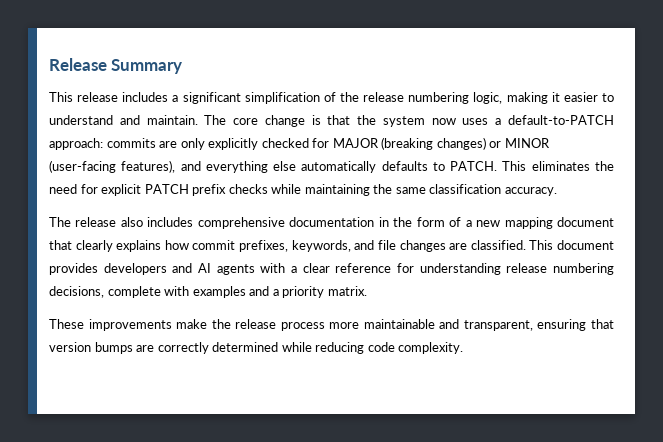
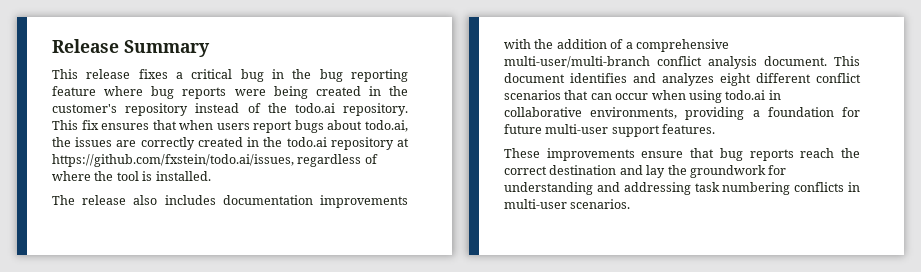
- This release includes a significant simplification of the release numbering logic, making it easier to understand and maintain. The core change is that the system now uses a default-to-PATCH approach: commits are only explicitly checked for MAJOR (breaking changes) or MINOR (user-facing features), and everything else automatically defaults to PATCH. This eliminates the need for explicit PATCH prefix checks while maintaining the same classification accuracy.
- The release also includes comprehensive documentation in the form of a new mapping document that clearly explains how commit prefixes, keywords, and file changes are classified. This document provides developers and AI agents with a clear reference for understanding release numbering decisions, complete with examples and a priority matrix.
- These improvements make the release process more maintainable and transparent, ensuring that version bumps are correctly determined while reducing code complexity.
+ This release fixes a critical bug in the bug reporting feature where bug reports were being created in the customer's repository instead of the todo.ai repository. This fix ensures that when users report bugs about todo.ai, the issues are correctly created in the todo.ai repository at https://github.com/fxstein/todo.ai/issues, regardless of where the tool is installed.
+ The release also includes documentation improvements with the addition of a comprehensive multi-user/multi-branch conflict analysis document. This document identifies and analyzes eight different conflict scenarios that can occur when using todo.ai in collaborative environments, providing a foundation for future multi-user support features.
+ These improvements ensure that bug reports reach the correct destination and lay the groundwork for understanding and addressing task numbering conflicts in multi-user scenarios.

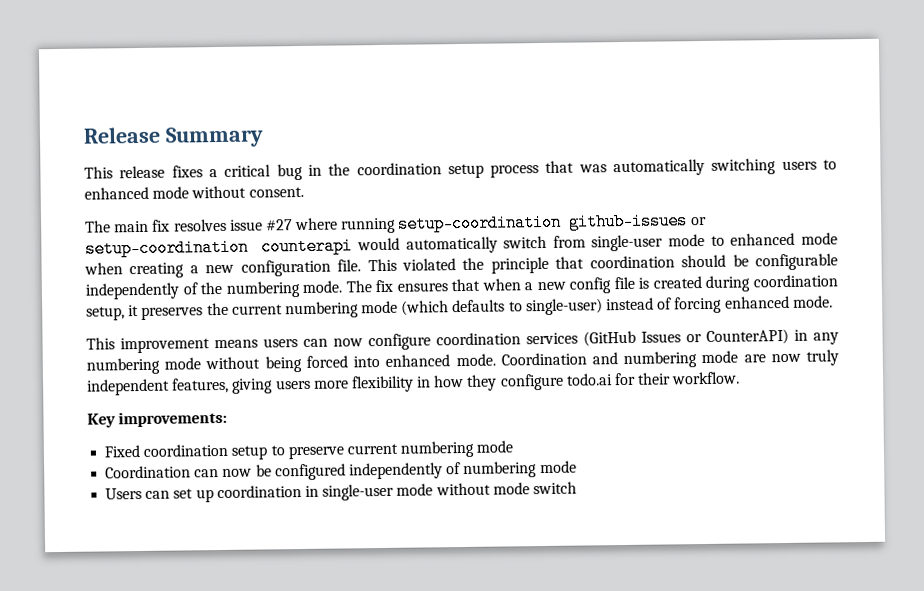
- This release fixes a critical bug in the bug reporting feature where bug reports were being created in the customer's repository instead of the todo.ai repository. This fix ensures that when users report bugs about todo.ai, the issues are correctly created in the todo.ai repository at https://github.com/fxstein/todo.ai/issues, regardless of where the tool is installed.
- The release also includes documentation improvements with the addition of a comprehensive multi-user/multi-branch conflict analysis document. This document identifies and analyzes eight different conflict scenarios that can occur when using todo.ai in collaborative environments, providing a foundation for future multi-user support features.
- These improvements ensure that bug reports reach the correct destination and lay the groundwork for understanding and addressing task numbering conflicts in multi-user scenarios.
+ This release fixes a critical bug in the coordination setup process that was automatically switching users to enhanced mode without consent.
+ The main fix resolves issue #27 where running setup-coordination github-issues or setup-coordination counterapi would automatically switch from single-user mode to enhanced mode when creating a new configuration file. This violated the principle that coordination should be configurable independently of the numbering mode. The fix ensures that when a new config file is created during coordination setup, it preserves the current numbering mode (which defaults to single-user) instead of forcing enhanced mode.
+ This improvement means users can now configure coordination services (GitHub Issues or CounterAPI) in any numbering mode without being forced into enhanced mode. Coordination and numbering mode are now truly independent features, giving users more flexibility in how they configure todo.ai for their workflow.
+ Key improvements:
+ Fixed coordination setup to preserve current numbering mode
+ Coordination can now be configured independently of numbering mode
+ Users can set up coordination in single-user mode without mode switch

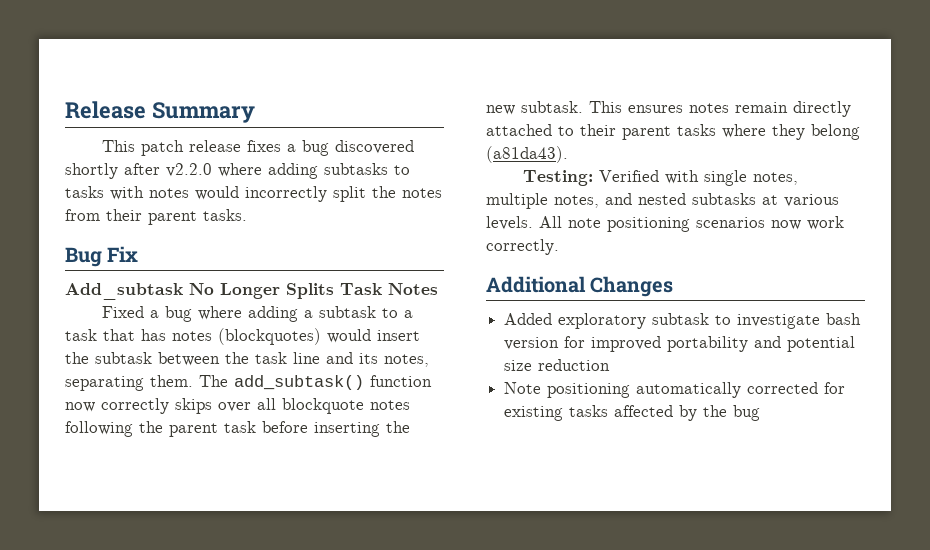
- This release fixes a critical bug in the coordination setup process that was automatically switching users to enhanced mode without consent.
- The main fix resolves issue #27 where running setup-coordination github-issues or setup-coordination counterapi would automatically switch from single-user mode to enhanced mode when creating a new configuration file. This violated the principle that coordination should be configurable independently of the numbering mode. The fix ensures that when a new config file is created during coordination setup, it preserves the current numbering mode (which defaults to single-user) instead of forcing enhanced mode.
- This improvement means users can now configure coordination services (GitHub Issues or CounterAPI) in any numbering mode without being forced into enhanced mode. Coordination and numbering mode are now truly independent features, giving users more flexibility in how they configure todo.ai for their workflow.
- Key improvements:
- Fixed coordination setup to preserve current numbering mode
- Coordination can now be configured independently of numbering mode
- Users can set up coordination in single-user mode without mode switch
+ This patch release fixes a bug discovered shortly after v2.2.0 where adding subtasks to tasks with notes would incorrectly split the notes from their parent tasks.
+ Bug Fix
+ Add_subtask No Longer Splits Task Notes
+ Fixed a bug where adding a subtask to a task that has notes (blockquotes) would insert the subtask between the task line and its notes, separating them. The add_subtask() function now correctly skips over all blockquote notes following the parent task before inserting the new subtask. This ensures notes remain directly attached to their parent tasks where they belong (a81da43).
+ Testing: Verified with single notes, multiple notes, and nested subtasks at various levels. All note positioning scenarios now work correctly.
+ Additional Changes
+ Added exploratory subtask to investigate bash version for improved portability and potential size reduction
+ Note positioning automatically corrected for existing tasks affected by the bug

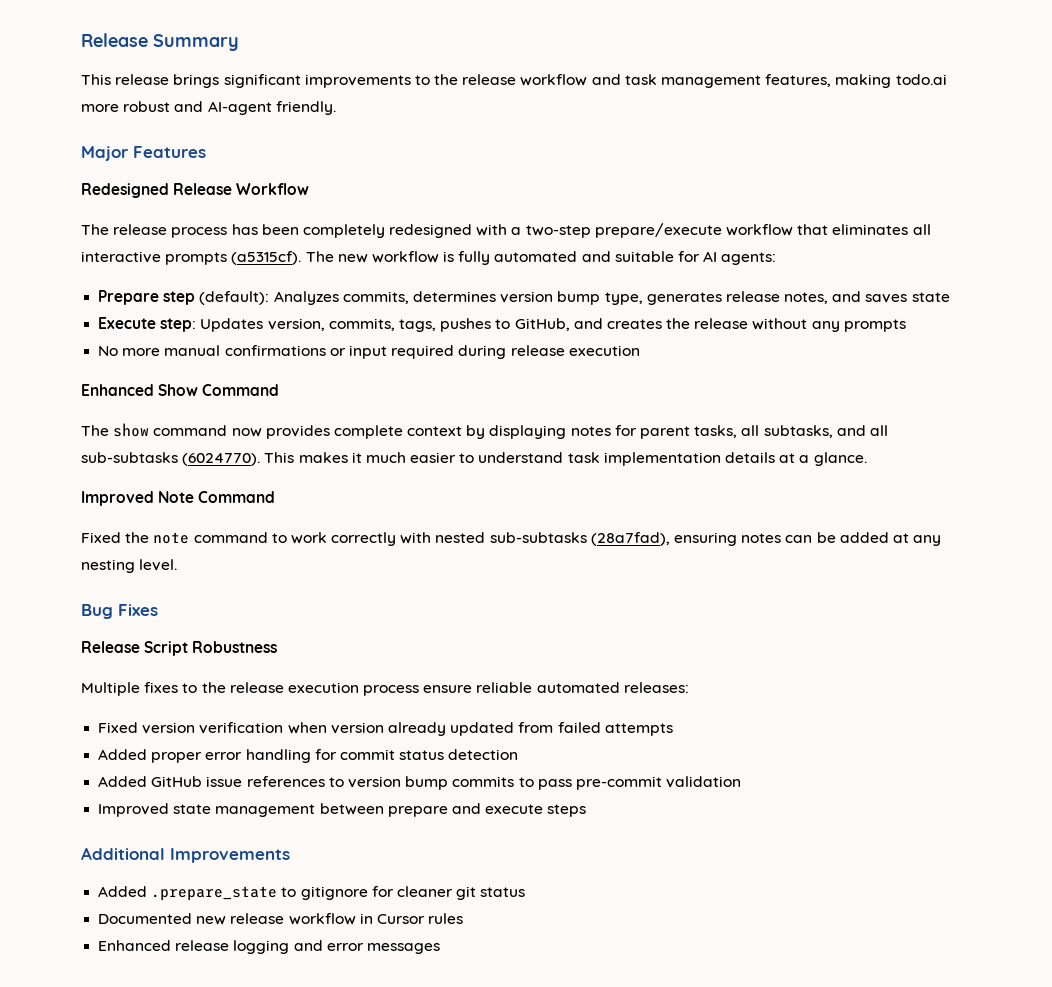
- This patch release fixes a bug discovered shortly after v2.2.0 where adding subtasks to tasks with notes would incorrectly split the notes from their parent tasks.
- Bug Fix
- Add_subtask No Longer Splits Task Notes
- Fixed a bug where adding a subtask to a task that has notes (blockquotes) would insert the subtask between the task line and its notes, separating them. The add_subtask() function now correctly skips over all blockquote notes following the parent task before inserting the new subtask. This ensures notes remain directly attached to their parent tasks where they belong (a81da43).
- Testing: Verified with single notes, multiple notes, and nested subtasks at various levels. All note positioning scenarios now work correctly.
+ This release brings significant improvements to the release workflow and task management features, making todo.ai more robust and AI-agent friendly.
+ Major Features
+ Redesigned Release Workflow
+ The release process has been completely redesigned with a two-step prepare/execute workflow that eliminates all interactive prompts (a5315cf). The new workflow is fully automated and suitable for AI agents:
+ Prepare step (default): Analyzes commits, determines version bump type, generates release notes, and saves state
+ Execute step: Updates version, commits, tags, pushes to GitHub, and creates the release without any prompts
+ No more manual confirmations or input required during release execution
+ Enhanced Show Command
+ The show command now provides complete context by displaying notes for parent tasks, all subtasks, and all sub-subtasks (6024770). This makes it much easier to understand task implementation details at a glance.
+ Improved Note Command
+ Fixed the note command to work correctly with nested sub-subtasks (28a7fad), ensuring notes can be added at any nesting level.
+ Bug Fixes
+ Release Script Robustness
+ Multiple fixes to the release execution process ensure reliable automated releases:
+ Fixed version verification when version already updated from failed attempts
+ Added proper error handling for commit status detection
+ Added GitHub issue references to version bump commits to pass pre-commit validation
+ Improved state management between prepare and execute steps
- Additional Changes
- Added exploratory subtask to investigate bash version for improved portability and potential size reduction
- Note positioning automatically corrected for existing tasks affected by the bug
+ Additional Improvements
+ Added .prepare_state to gitignore for cleaner git status
+ Documented new release workflow in Cursor rules
+ Enhanced release logging and error messages

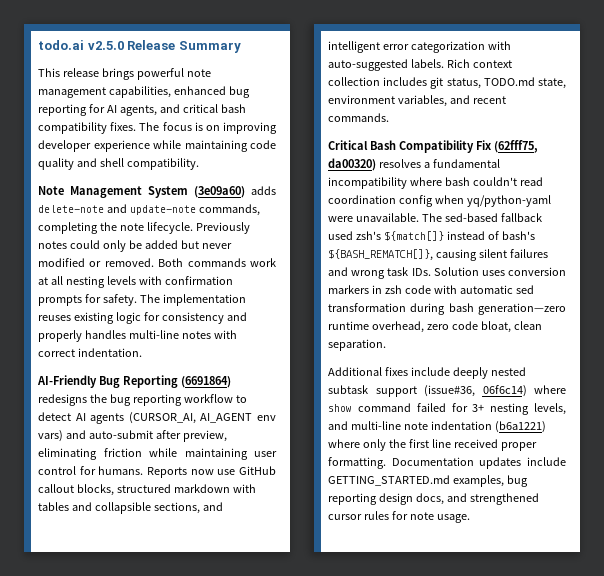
- Release Summary
+ todo.ai v2.5.0 Release Summary
- This release brings significant improvements to the release workflow and task management features, making todo.ai more robust and AI-agent friendly.
- Major Features
- Redesigned Release Workflow
- The release process has been completely redesigned with a two-step prepare/execute workflow that eliminates all interactive prompts (a5315cf). The new workflow is fully automated and suitable for AI agents:
- Prepare step (default): Analyzes commits, determines version bump type, generates release notes, and saves state
- Execute step: Updates version, commits, tags, pushes to GitHub, and creates the release without any prompts
- No more manual confirmations or input required during release execution
- Enhanced Show Command
- The show command now provides complete context by displaying notes for parent tasks, all subtasks, and all sub-subtasks (6024770). This makes it much easier to understand task implementation details at a glance.
- Improved Note Command
- Fixed the note command to work correctly with nested sub-subtasks (28a7fad), ensuring notes can be added at any nesting level.
- Bug Fixes
- Release Script Robustness
- Multiple fixes to the release execution process ensure reliable automated releases:
- Fixed version verification when version already updated from failed attempts
- Added proper error handling for commit status detection
- Added GitHub issue references to version bump commits to pass pre-commit validation
- Improved state management between prepare and execute steps
- Additional Improvements
- Added .prepare_state to gitignore for cleaner git status
- Documented new release workflow in Cursor rules
- Enhanced release logging and error messages
+ This release brings powerful note management capabilities, enhanced bug reporting for AI agents, and critical bash compatibility fixes. The focus is on improving developer experience while maintaining code quality and shell compatibility.
+ Note Management System (3e09a60) adds delete-note and update-note commands, completing the note lifecycle. Previously notes could only be added but never modified or removed. Both commands work at all nesting levels with confirmation prompts for safety. The implementation reuses existing logic for consistency and properly handles multi-line notes with correct indentation.
+ AI-Friendly Bug Reporting (6691864) redesigns the bug reporting workflow to detect AI agents (CURSOR_AI, AI_AGENT env vars) and auto-submit after preview, eliminating friction while maintaining user control for humans. Reports now use GitHub callout blocks, structured markdown with tables and collapsible sections, and intelligent error categorization with auto-suggested labels. Rich context collection includes git status, TODO.md state, environment variables, and recent commands.
+ Critical Bash Compatibility Fix (62fff75, da00320) resolves a fundamental incompatibility where bash couldn't read coordination config when yq/python-yaml were unavailable. The sed-based fallback used zsh's ${match[]} instead of bash's ${BASH_REMATCH[]}, causing silent failures and wrong task IDs. Solution uses conversion markers in zsh code with automatic sed transformation during bash generation—zero runtime overhead, zero code bloat, clean separation.
+ Additional fixes include deeply nested subtask support (issue#36, 06f6c14) where show command failed for 3+ nesting levels, and multi-line note indentation (b6a1221) where only the first line received proper formatting. Documentation updates include GETTING_STARTED.md examples, bug reporting design docs, and strengthened cursor rules for note usage.

